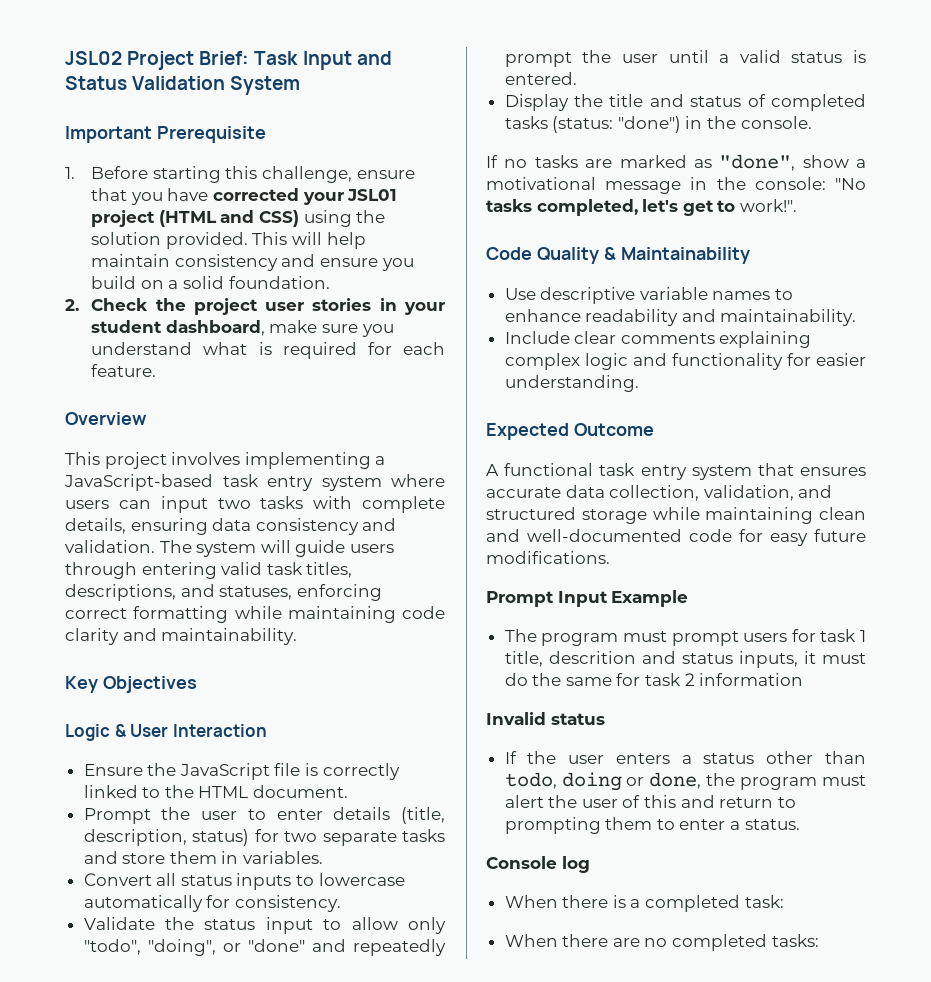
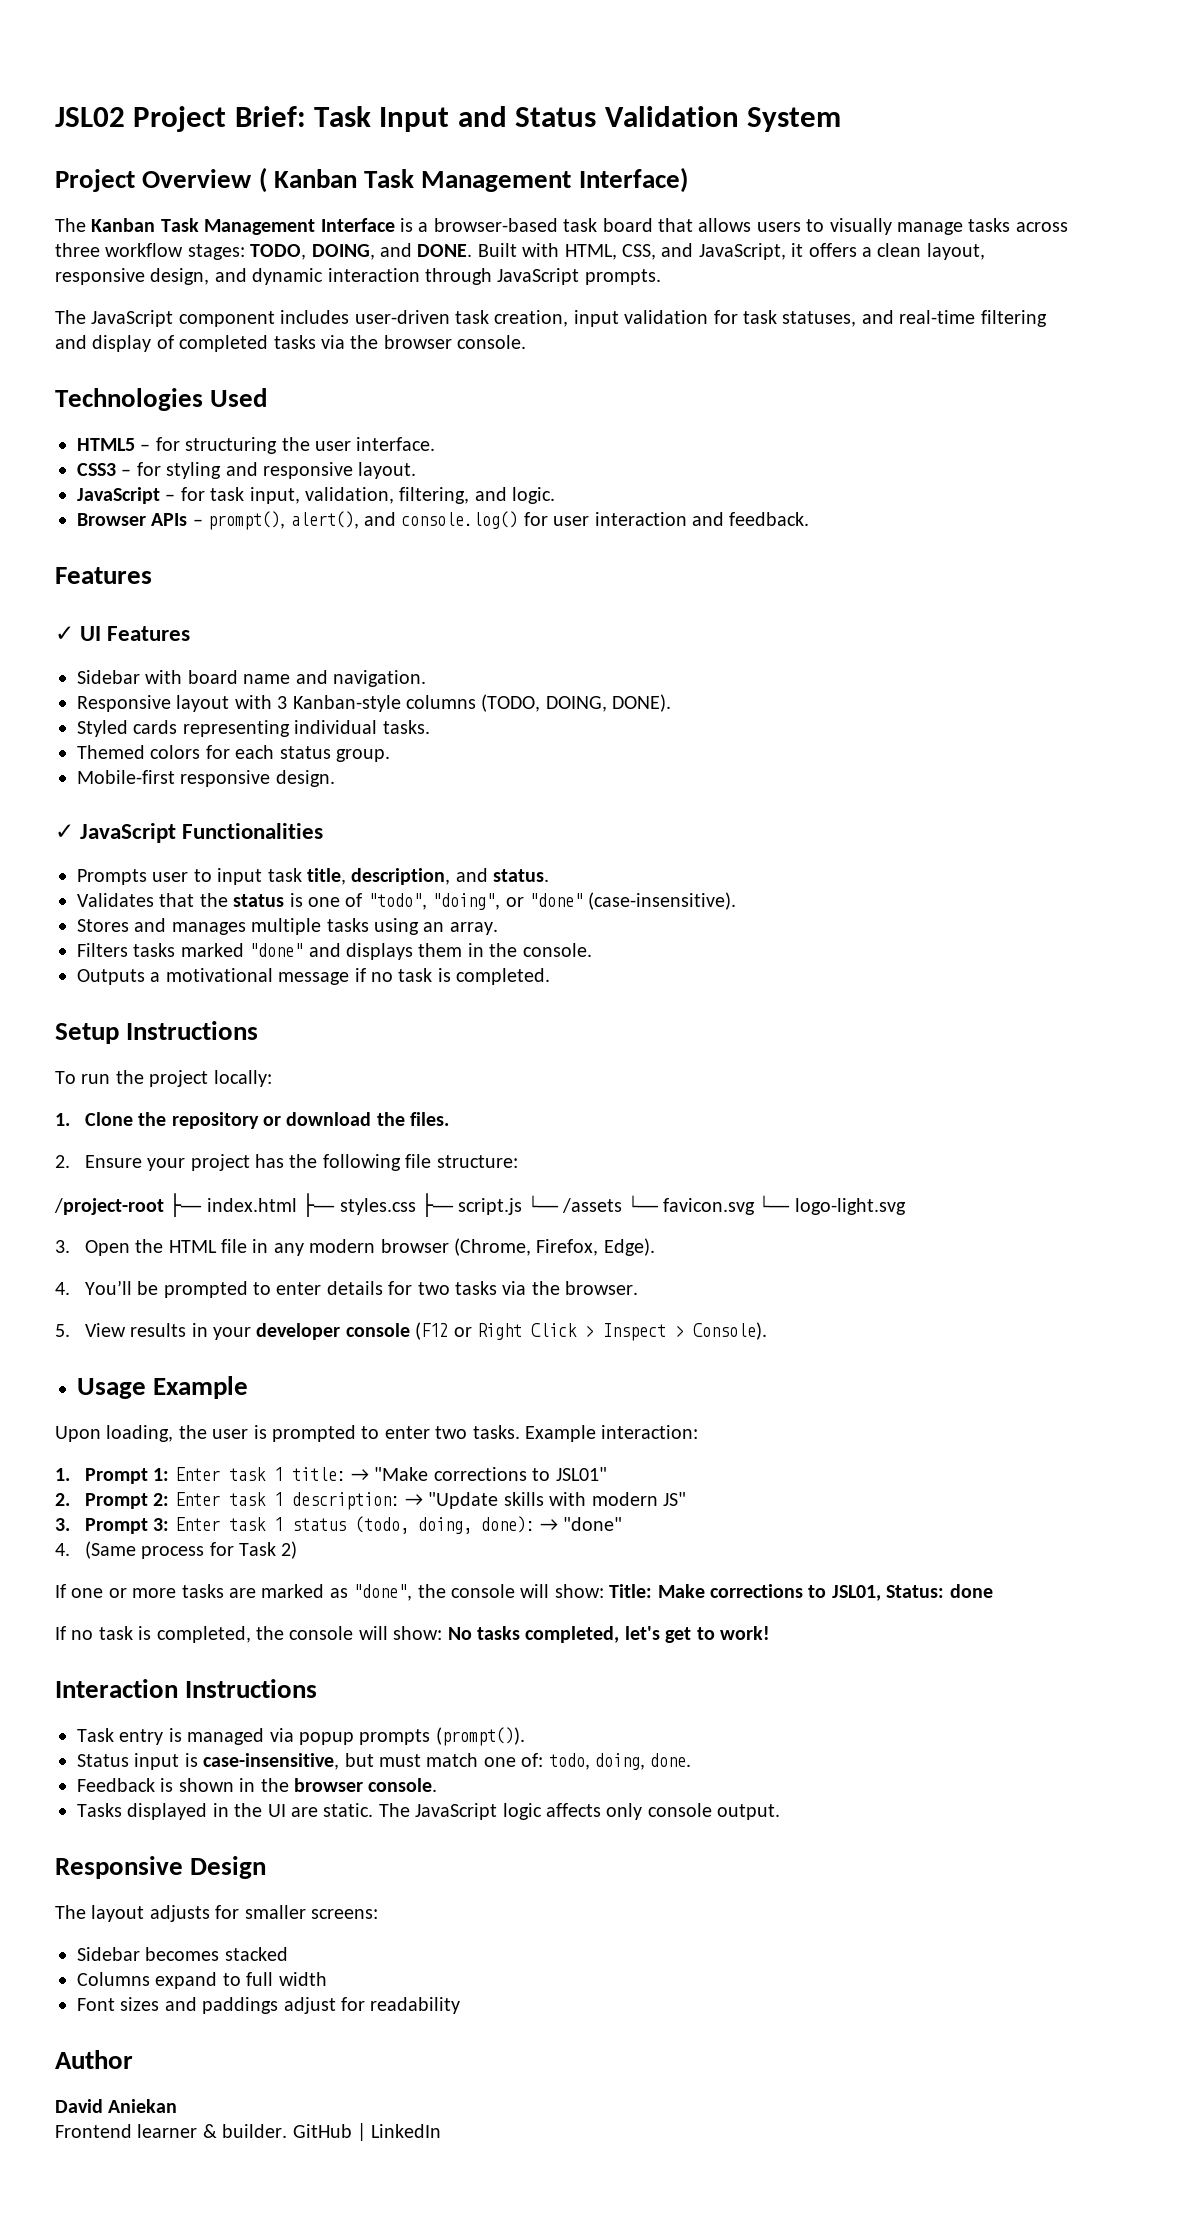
- Important Prerequisite
- 1. Before starting this challenge, ensure that you have corrected your JSL01 project (HTML and CSS) using the solution provided. This will help maintain consistency and ensure you build on a solid foundation.
- 2. Check the project user stories in your student dashboard, make sure you understand what is required for each feature.
- Overview
- This project involves implementing a JavaScript-based task entry system where users can input two tasks with complete details, ensuring data consistency and validation. The system will guide users through entering valid task titles, descriptions, and statuses, enforcing correct formatting while maintaining code clarity and maintainability.
- Key Objectives
- Logic & User Interaction
- Ensure the JavaScript file is correctly linked to the HTML document.
- Prompt the user to enter details (title, description, status) for two separate tasks and store them in variables.
- Convert all status inputs to lowercase automatically for consistency.
- Validate the status input to allow only "todo", "doing", or "done" and repeatedly prompt the user until a valid status is entered.
- Display the title and status of completed tasks (status: "done") in the console.
- If no tasks are marked as "done", show a motivational message in the console: "No tasks completed, let's get to work!".
- Code Quality & Maintainability
- Use descriptive variable names to enhance readability and maintainability.
- Include clear comments explaining complex logic and functionality for easier understanding.
- Expected Outcome
- A functional task entry system that ensures accurate data collection, validation, and structured storage while maintaining clean and well-documented code for easy future modifications.
- Prompt Input Example
- The program must prompt users for task 1 title, descrition and status inputs, it must do the same for task 2 information
- Invalid status
- If the user enters a status other than todo, doing or done, the program must alert the user of this and return to prompting them to enter a status.
- Console log
- When there is a completed task:
- When there are no completed tasks:
+ Project Overview ( Kanban Task Management Interface)
+ The Kanban Task Management Interface is a browser-based task board that allows users to visually manage tasks across three workflow stages: TODO, DOING, and DONE. Built with HTML, CSS, and JavaScript, it offers a clean layout, responsive design, and dynamic interaction through JavaScript prompts.
+ The JavaScript component includes user-driven task creation, input validation for task statuses, and real-time filtering and display of completed tasks via the browser console.
+ Technologies Used
+ HTML5 – for structuring the user interface.
+ CSS3 – for styling and responsive layout.
+ JavaScript – for task input, validation, filtering, and logic.
+ Browser APIs – prompt(), alert(), and console.log() for user interaction and feedback.
+ Features
+ ✓ UI Features
+ Sidebar with board name and navigation.
+ Responsive layout with 3 Kanban-style columns (TODO, DOING, DONE).
+ Styled cards representing individual tasks.
+ Themed colors for each status group.
+ Mobile-first responsive design.
+ ✓ JavaScript Functionalities
+ Prompts user to input task title, description, and status.
+ Validates that the status is one of "todo", "doing", or "done" (case-insensitive).
+ Stores and manages multiple tasks using an array.
+ Filters tasks marked "done" and displays them in the console.
+ Outputs a motivational message if no task is completed.
+ Setup Instructions
+ To run the project locally:
+ 1. Clone the repository or download the files.
+ 2. Ensure your project has the following file structure:
+ /project-root ├── index.html ├── styles.css ├── script.js └── /assets └── favicon.svg └── logo-light.svg
+ 3. Open the HTML file in any modern browser (Chrome, Firefox, Edge).
+ 4. You’ll be prompted to enter details for two tasks via the browser.
+ 5. View results in your developer console (F12 or Right Click > Inspect > Console).
+ Usage Example
+ Upon loading, the user is prompted to enter two tasks. Example interaction:
+ 1. Prompt 1: Enter task 1 title: → "Make corrections to JSL01"
+ 2. Prompt 2: Enter task 1 description: → "Update skills with modern JS"
+ 3. Prompt 3: Enter task 1 status (todo, doing, done): → "done"
+ 4. (Same process for Task 2)
+ If one or more tasks are marked as "done", the console will show: Title: Make corrections to JSL01, Status: done
+ If no task is completed, the console will show: No tasks completed, let's get to work!
+ Interaction Instructions
+ Task entry is managed via popup prompts (prompt()).
+ Status input is case-insensitive, but must match one of: todo, doing, done.
+ Feedback is shown in the browser console.
+ Tasks displayed in the UI are static. The JavaScript logic affects only console output.
+ Responsive Design
+ The layout adjusts for smaller screens:
+ Sidebar becomes stacked
+ Columns expand to full width
+ Font sizes and paddings adjust for readability
+ Author
+ David Aniekan
+ Frontend learner & builder. GitHub | LinkedIn

